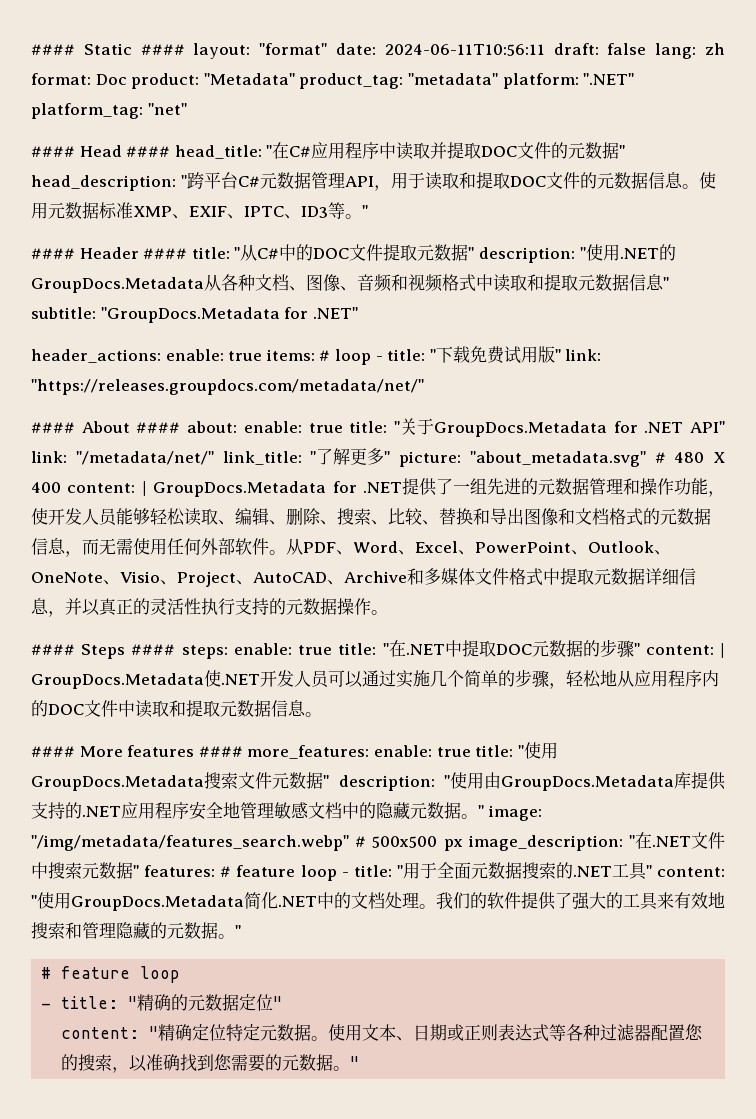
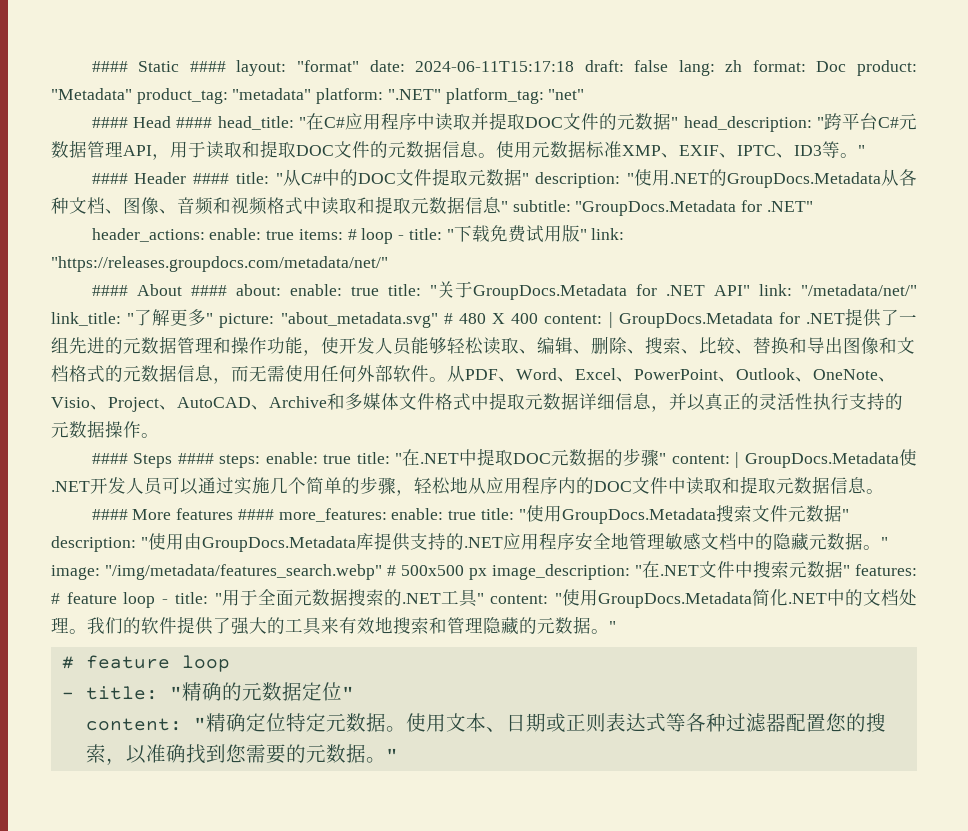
- #### Static #### layout: "format" date: 2024-06-11T10:56:11 draft: false lang: zh format: Doc product: "Metadata" product_tag: "metadata" platform: ".NET" platform_tag: "net"
+ #### Static #### layout: "format" date: 2024-06-11T15:17:18 draft: false lang: zh format: Doc product: "Metadata" product_tag: "metadata" platform: ".NET" platform_tag: "net"

